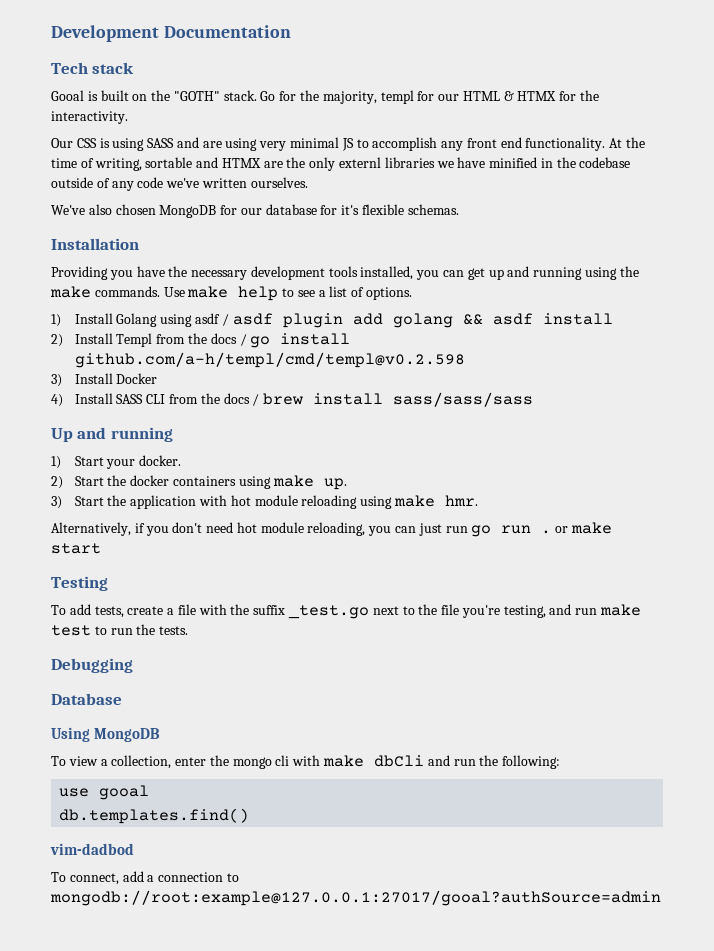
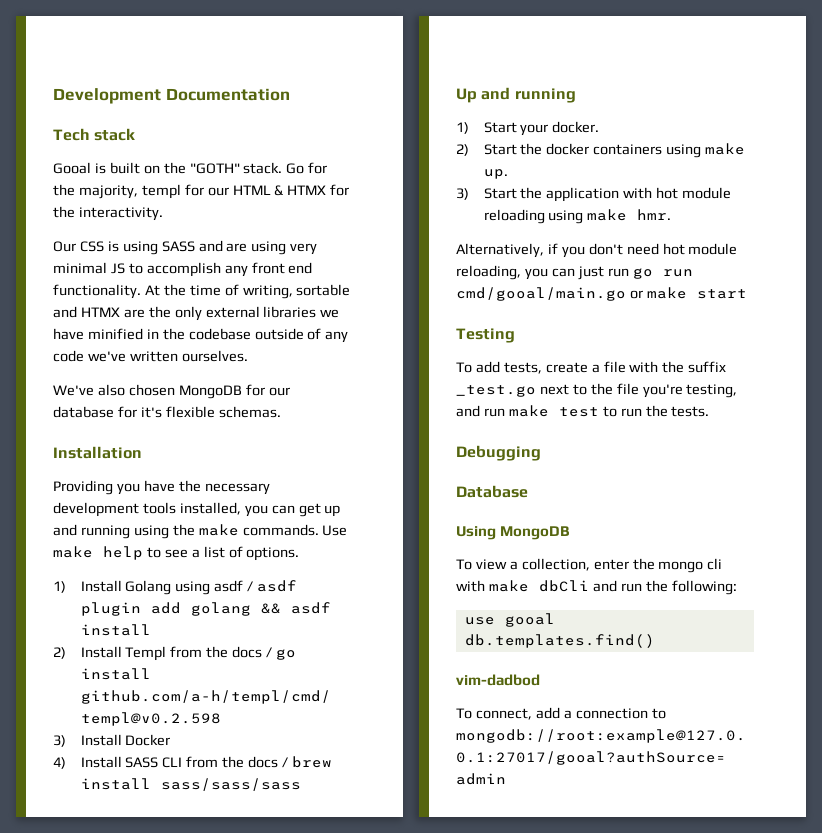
- At the time of writing, sortable and HTMX are the only externl libraries we have minified in the codebase outside of any code we've written ourselves.
+ At the time of writing, sortable and HTMX are the only external libraries we have minified in the codebase outside of any code we've written ourselves.
- Alternatively, if you don't need hot module reloading, you can just run go run . or make start
+ Alternatively, if you don't need hot module reloading, you can just run go run cmd/gooal/main.go or make start

